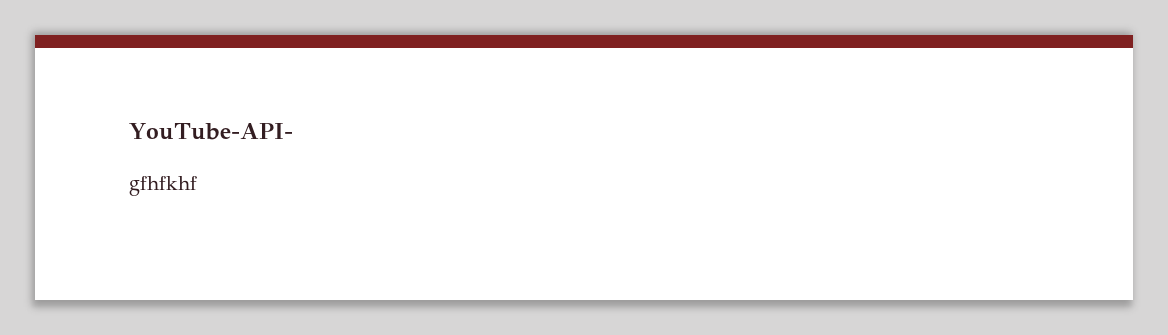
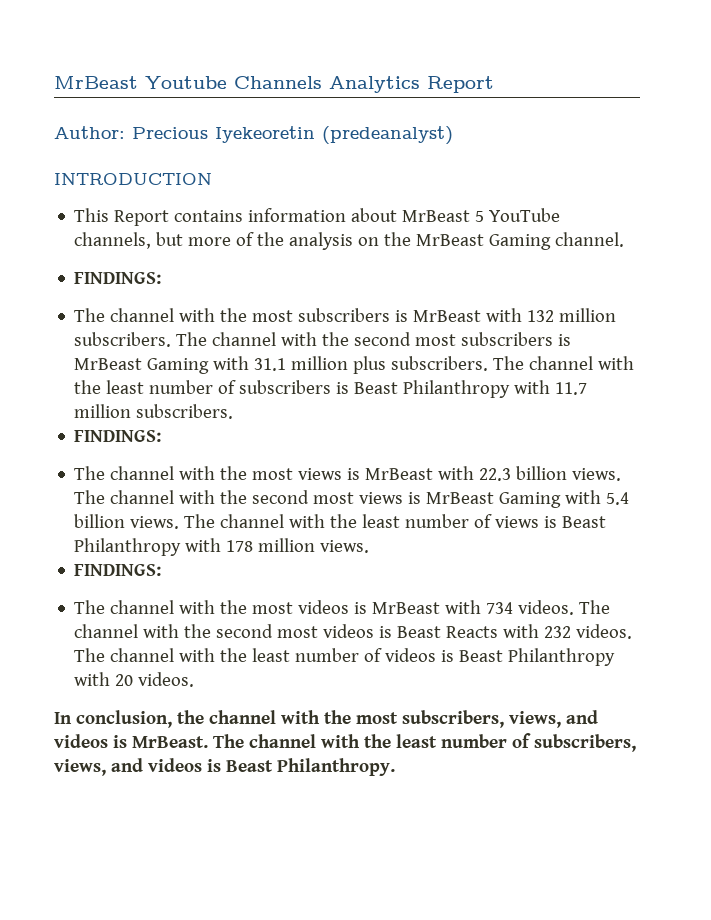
- YouTube-API-
- gfhfkhf
+ MrBeast Youtube Channels Analytics Report
+ Author: Precious Iyekeoretin (predeanalyst)
+ INTRODUCTION
+ This Report contains information about MrBeast 5 YouTube channels, but more of the analysis on the MrBeast Gaming channel.
+ FINDINGS:
+ The channel with the most subscribers is MrBeast with 132 million subscribers. The channel with the second most subscribers is MrBeast Gaming with 31.1 million plus subscribers. The channel with the least number of subscribers is Beast Philanthropy with 11.7 million subscribers.
+ FINDINGS:
+ The channel with the most views is MrBeast with 22.3 billion views. The channel with the second most views is MrBeast Gaming with 5.4 billion views. The channel with the least number of views is Beast Philanthropy with 178 million views.
+ FINDINGS:
+ The channel with the most videos is MrBeast with 734 videos. The channel with the second most videos is Beast Reacts with 232 videos. The channel with the least number of videos is Beast Philanthropy with 20 videos.
+ In conclusion, the channel with the most subscribers, views, and videos is MrBeast. The channel with the least number of subscribers, views, and videos is Beast Philanthropy.

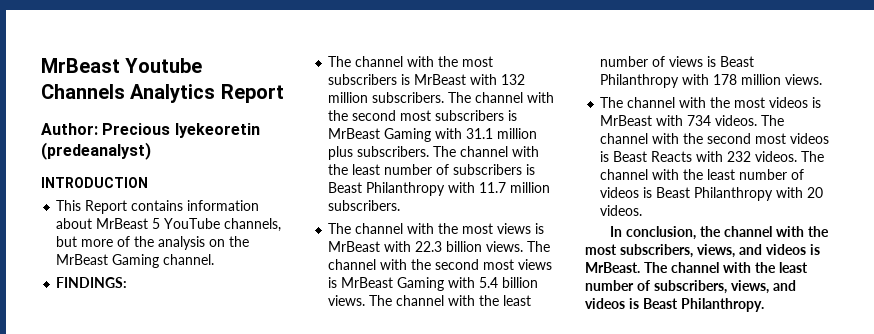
  The channel with the least number of subscribers is Beast Philanthropy with 11.7 million subscribers.
- FINDINGS:
  The channel with the least number of views is Beast Philanthropy with 178 million views.
- FINDINGS:

